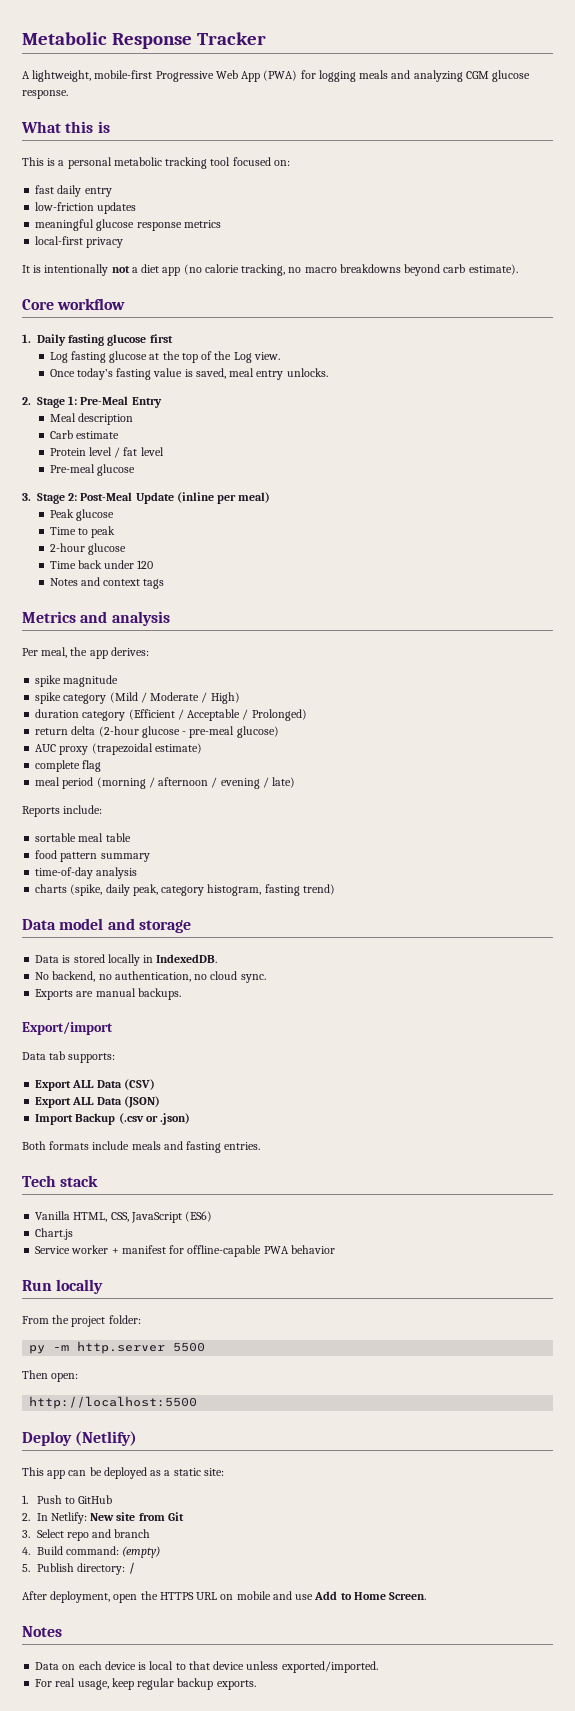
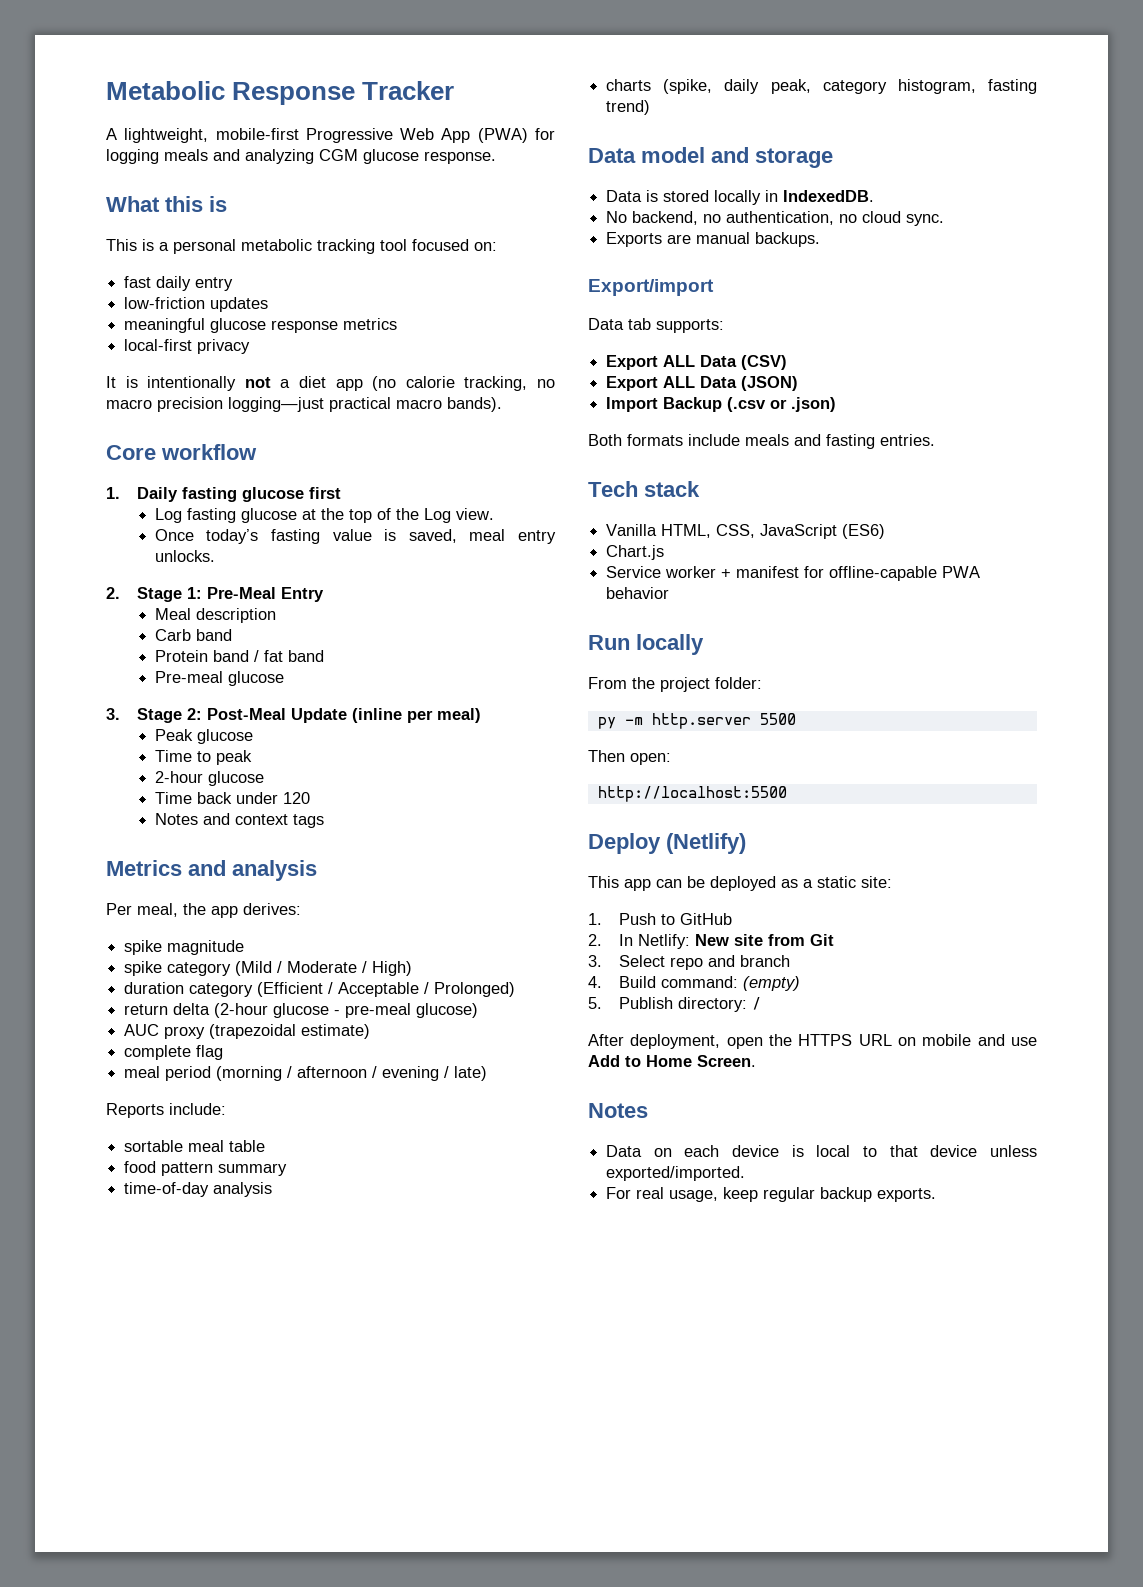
- It is intentionally not a diet app (no calorie tracking, no macro breakdowns beyond carb estimate).
+ It is intentionally not a diet app (no calorie tracking, no macro precision logging—just practical macro bands).
- Carb estimate
+ Carb band
- Protein level / fat level
+ Protein band / fat band

